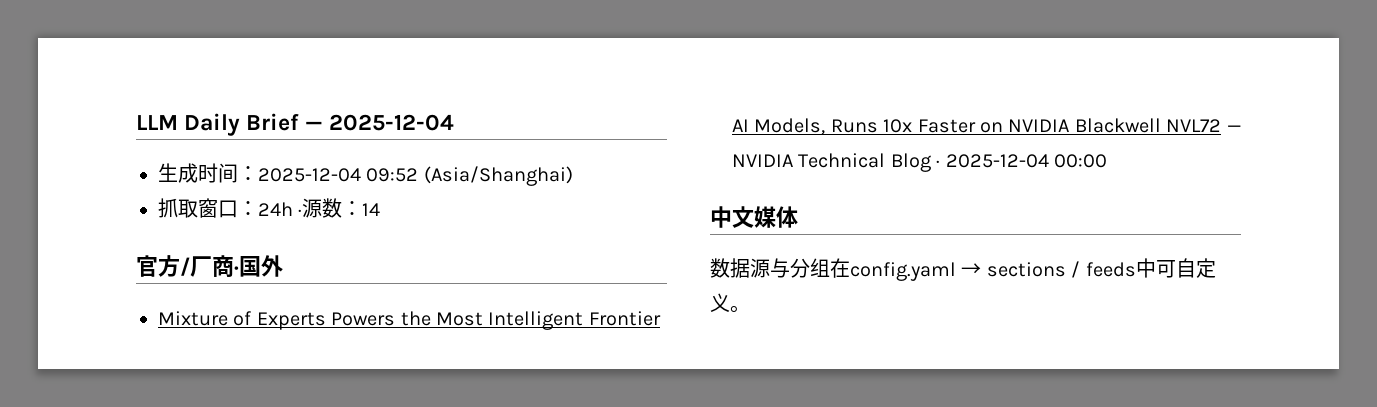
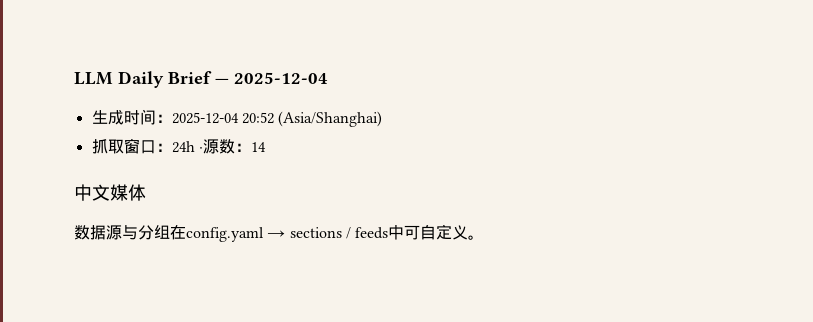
- 生成时间：2025-12-04 09:52 (Asia/Shanghai)
+ 生成时间：2025-12-04 20:52 (Asia/Shanghai)
- 官方/厂商·国外
- Mixture of Experts Powers the Most Intelligent Frontier AI Models, Runs 10x Faster on NVIDIA Blackwell NVL72 — NVIDIA Technical Blog · 2025-12-04 00:00

